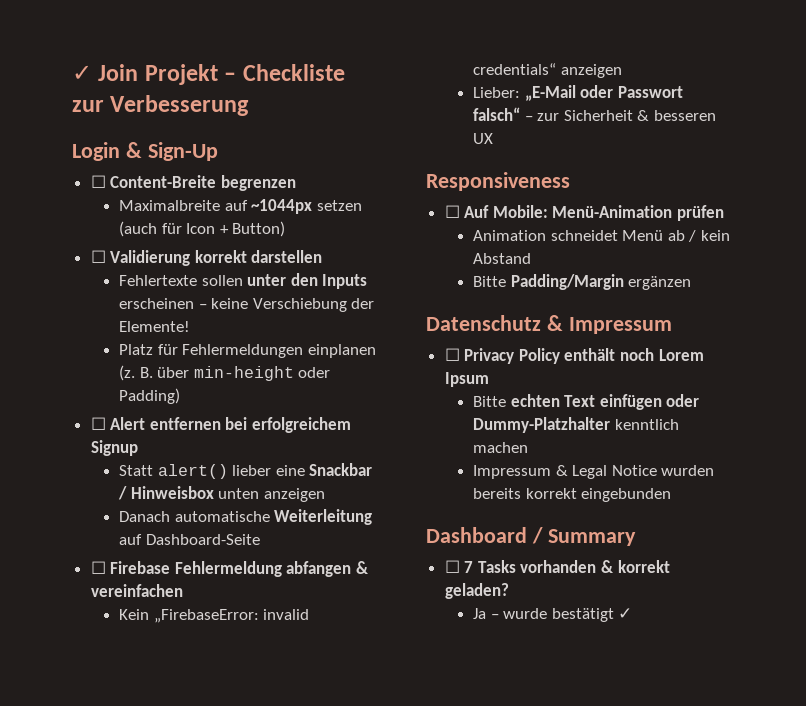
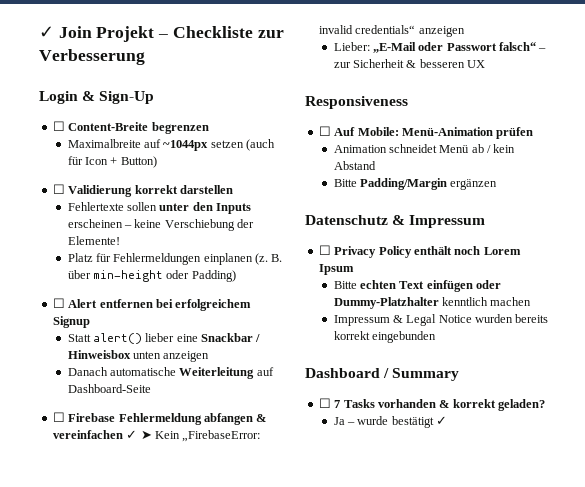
- ☐ Firebase Fehlermeldung abfangen & vereinfachen
- Kein „FirebaseError: invalid credentials“ anzeigen
+ ☐ Firebase Fehlermeldung abfangen & vereinfachen ✓ ➤ Kein „FirebaseError: invalid credentials“ anzeigen

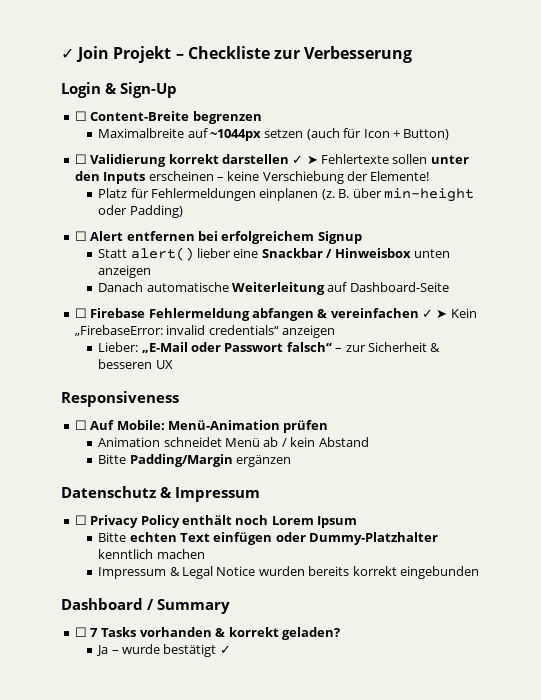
- ☐ Validierung korrekt darstellen
- Fehlertexte sollen unter den Inputs erscheinen – keine Verschiebung der Elemente!
+ ☐ Validierung korrekt darstellen ✓ ➤ Fehlertexte sollen unter den Inputs erscheinen – keine Verschiebung der Elemente!

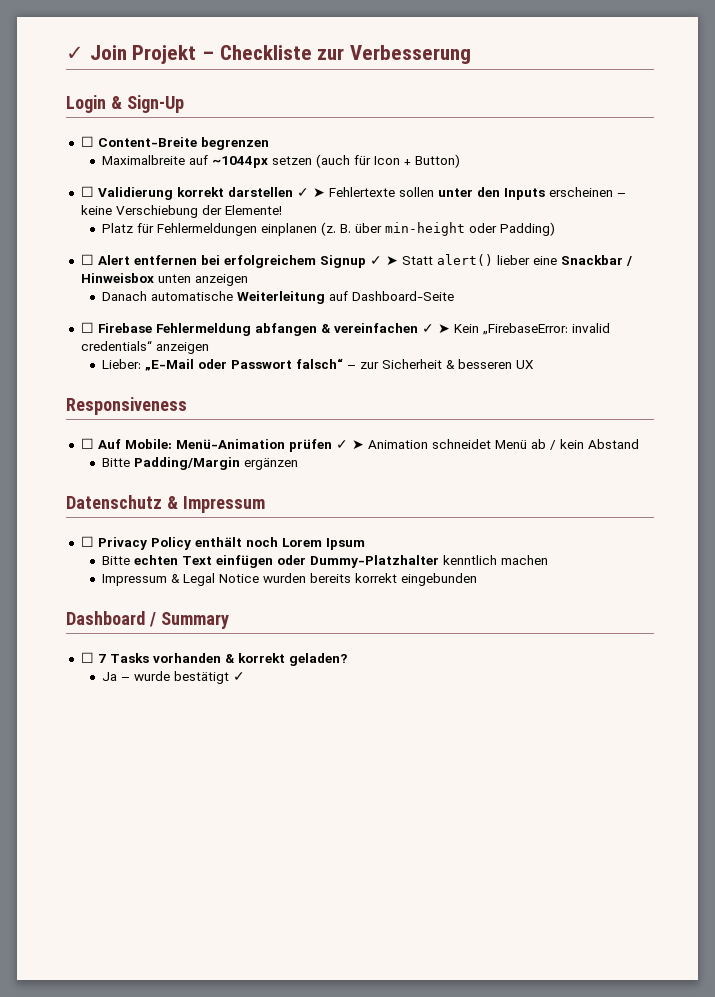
- ☐ Alert entfernen bei erfolgreichem Signup
- Statt alert() lieber eine Snackbar / Hinweisbox unten anzeigen
+ ☐ Alert entfernen bei erfolgreichem Signup ✓ ➤ Statt alert() lieber eine Snackbar / Hinweisbox unten anzeigen
- ☐ Auf Mobile: Menü-Animation prüfen
- Animation schneidet Menü ab / kein Abstand
+ ☐ Auf Mobile: Menü-Animation prüfen ✓ ➤ Animation schneidet Menü ab / kein Abstand

